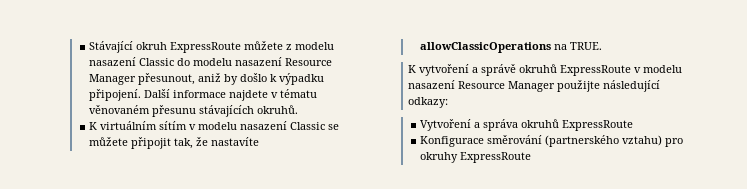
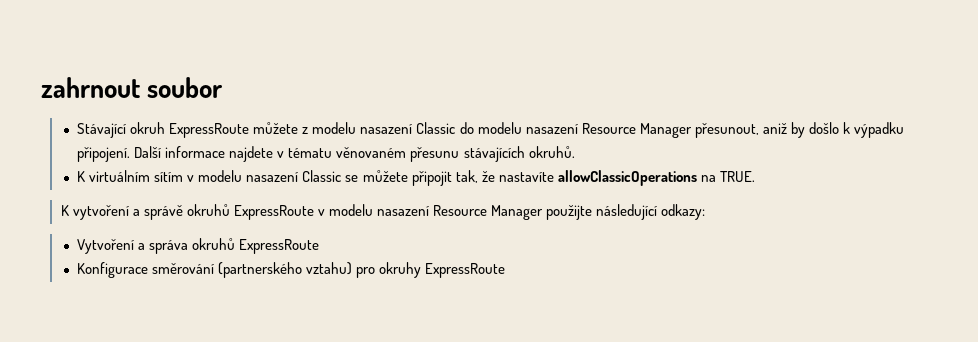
+ zahrnout soubor

